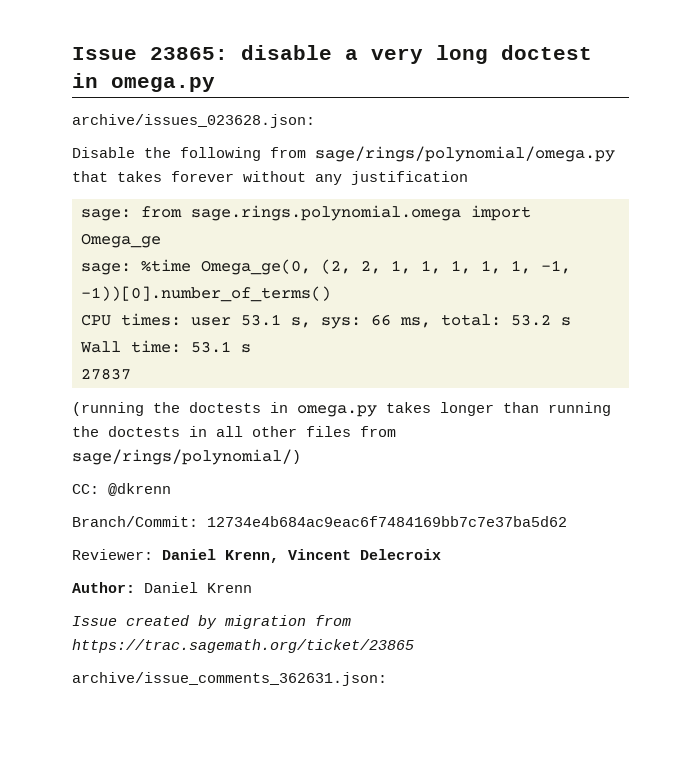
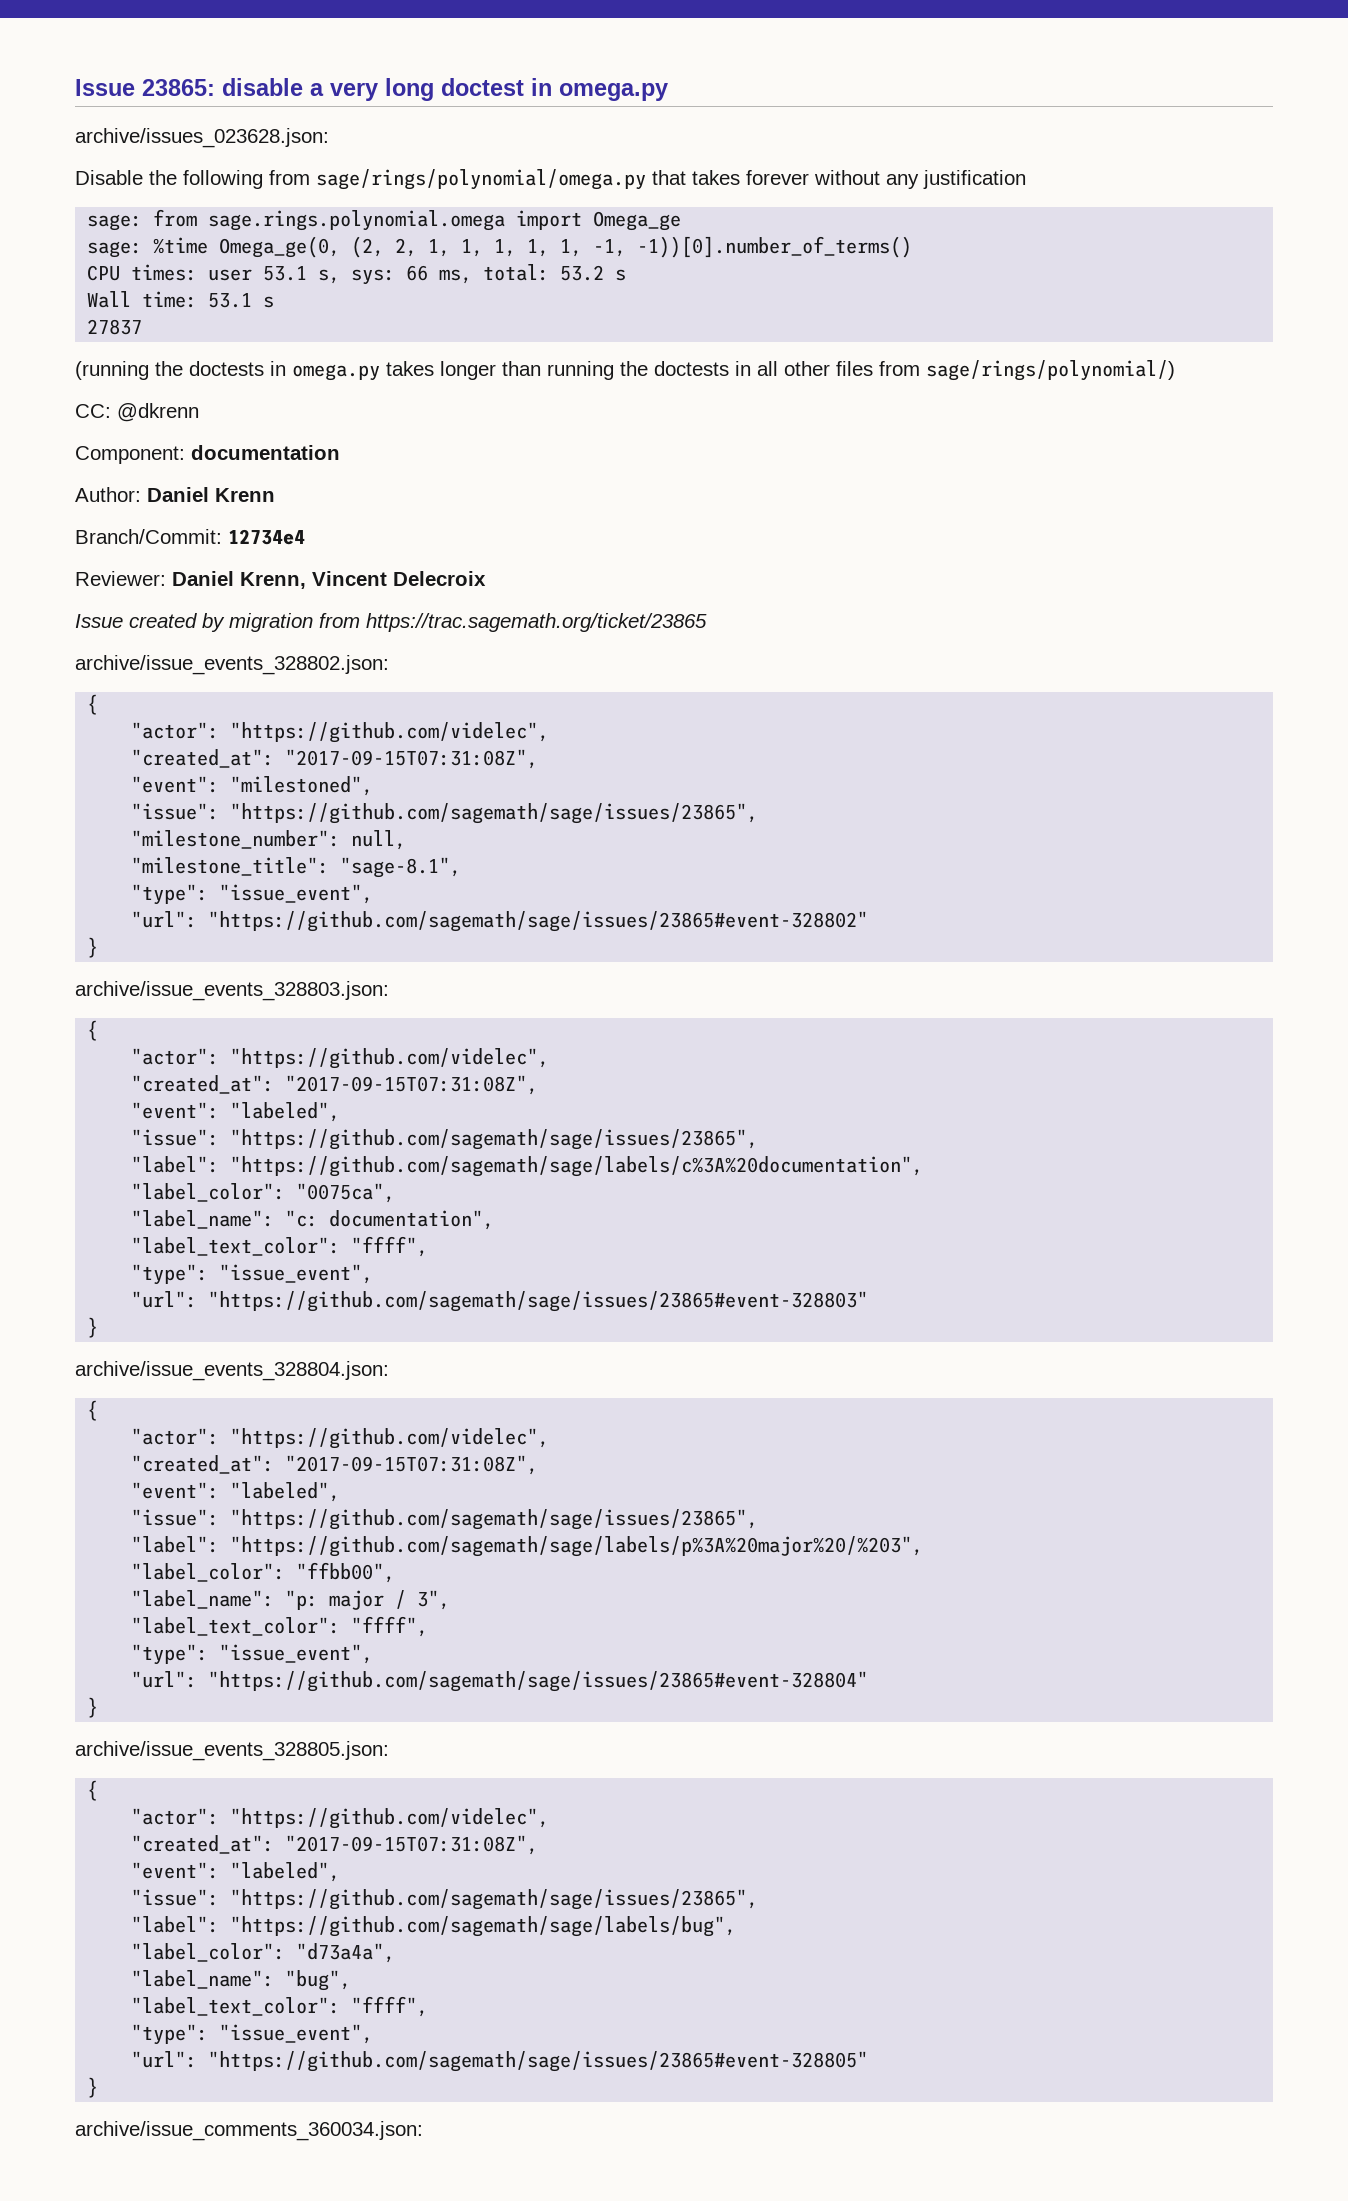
+ Component: documentation
+ Author: Daniel Krenn
- Branch/Commit: 12734e4b684ac9eac6f7484169bb7c7e37ba5d62
+ Branch/Commit: 12734e4
- Author: Daniel Krenn
- archive/issue_comments_362631.json:
+ archive/issue_events_328802.json:
+ {
+ "actor": "https://github.com/videlec",
+ "created_at": "2017-09-15T07:31:08Z",
+ "event": "milestoned",
+ "issue": "https://github.com/sagemath/sage/issues/23865",
+ "milestone_number": null,
+ "milestone_title": "sage-8.1",
+ "type": "issue_event",
+ "url": "https://github.com/sagemath/sage/issues/23865#event-328802"
+ }
+ archive/issue_events_328803.json:
+ {
+ "actor": "https://github.com/videlec",
+ "created_at": "2017-09-15T07:31:08Z",
+ "event": "labeled",
+ "issue": "https://github.com/sagemath/sage/issues/23865",
+ "label": "https://github.com/sagemath/sage/labels/c%3A%20documentation",
+ "label_color": "0075ca",
+ "label_name": "c: documentation",
+ "label_text_color": "ffff",
+ "type": "issue_event",
+ "url": "https://github.com/sagemath/sage/issues/23865#event-328803"
+ }
+ archive/issue_events_328804.json:
+ {
+ "actor": "https://github.com/videlec",
+ "created_at": "2017-09-15T07:31:08Z",
+ "event": "labeled",
+ "issue": "https://github.com/sagemath/sage/issues/23865",
+ "label": "https://github.com/sagemath/sage/labels/p%3A%20major%20/%203",
+ "label_color": "ffbb00",
+ "label_name": "p: major / 3",
+ "label_text_color": "ffff",
+ "type": "issue_event",
+ "url": "https://github.com/sagemath/sage/issues/23865#event-328804"
+ }
+ archive/issue_events_328805.json:
+ {
+ "actor": "https://github.com/videlec",
+ "created_at": "2017-09-15T07:31:08Z",
+ "event": "labeled",
+ "issue": "https://github.com/sagemath/sage/issues/23865",
+ "label": "https://github.com/sagemath/sage/labels/bug",
+ "label_color": "d73a4a",
+ "label_name": "bug",
+ "label_text_color": "ffff",
+ "type": "issue_event",
+ "url": "https://github.com/sagemath/sage/issues/23865#event-328805"
+ }
+ archive/issue_comments_360034.json:

